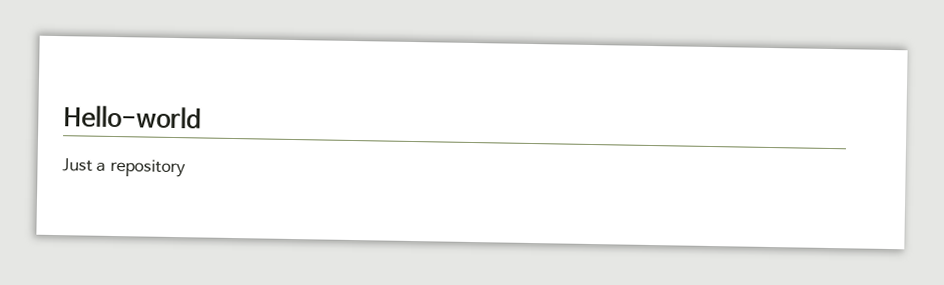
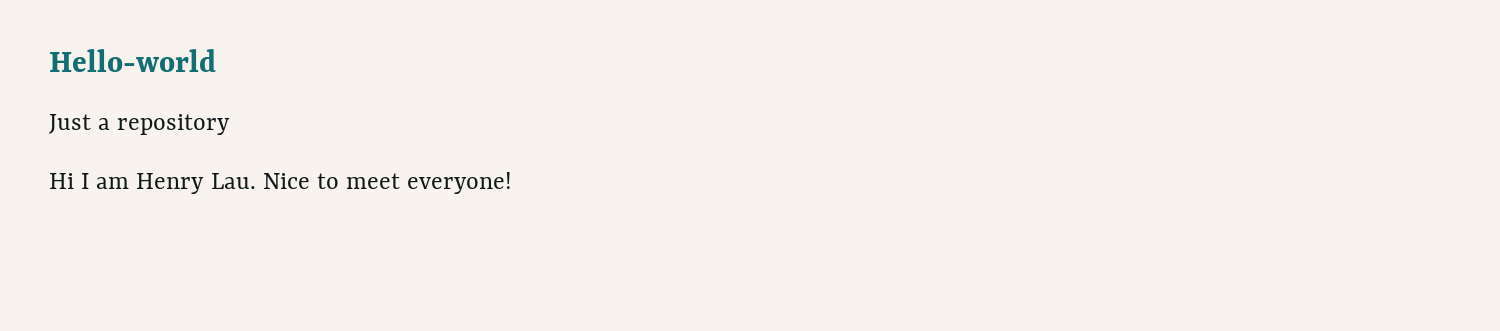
+ Hi I am Henry Lau. Nice to meet everyone!

